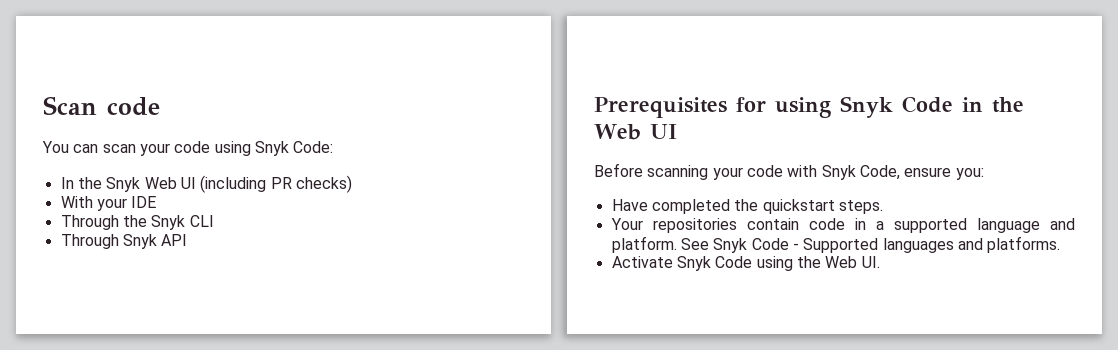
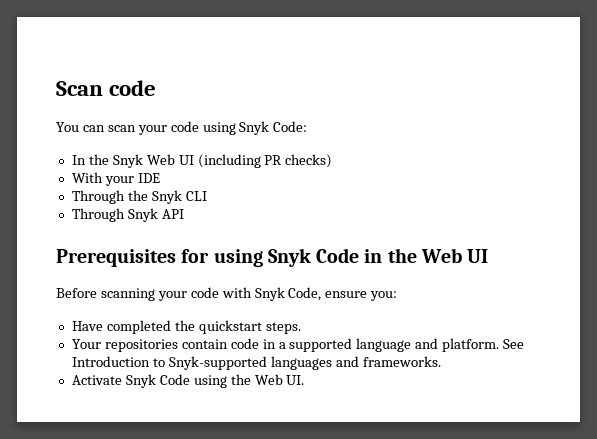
- See Snyk Code - Supported languages and platforms.
+ See Introduction to Snyk-supported languages and frameworks.

